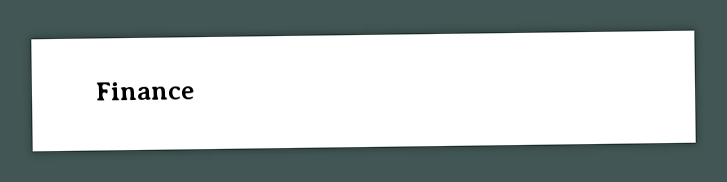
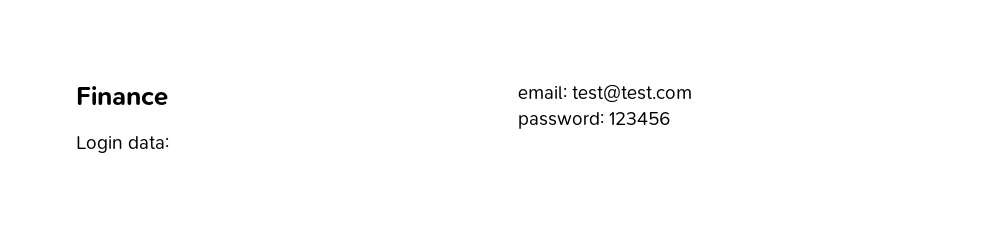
+ Login data:
+ email: test@test.com
+ password: 123456

